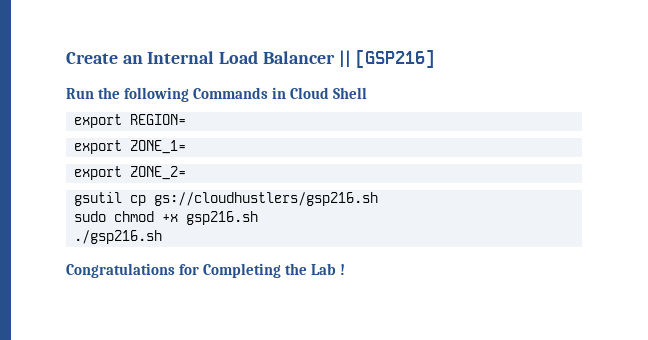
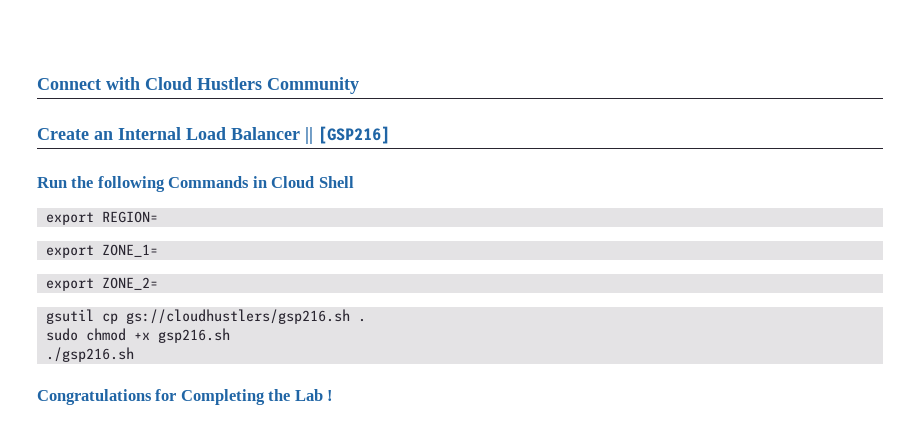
+ Connect with Cloud Hustlers Community
- gsutil cp gs://cloudhustlers/gsp216.sh
+ gsutil cp gs://cloudhustlers/gsp216.sh .

